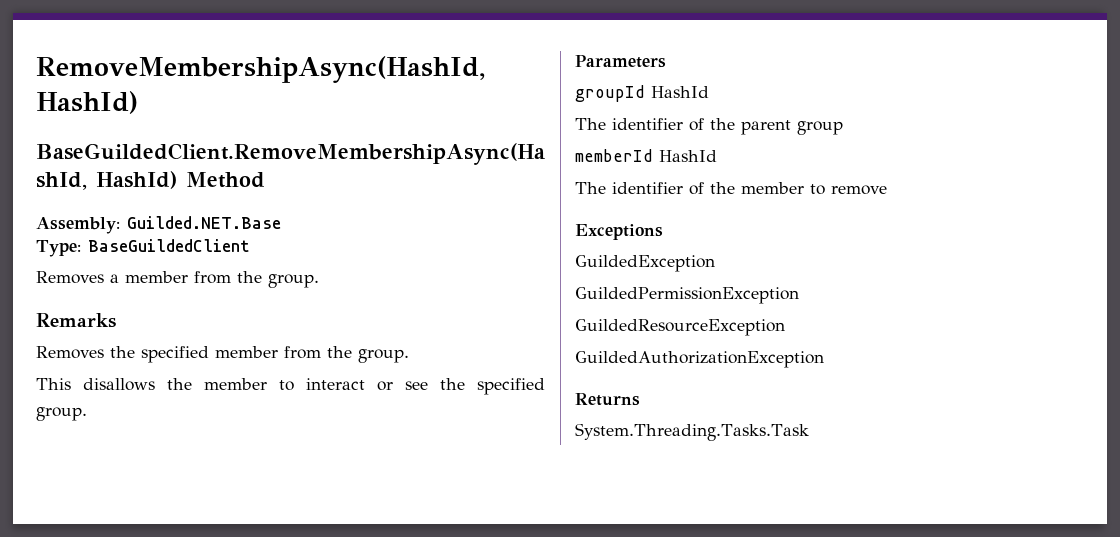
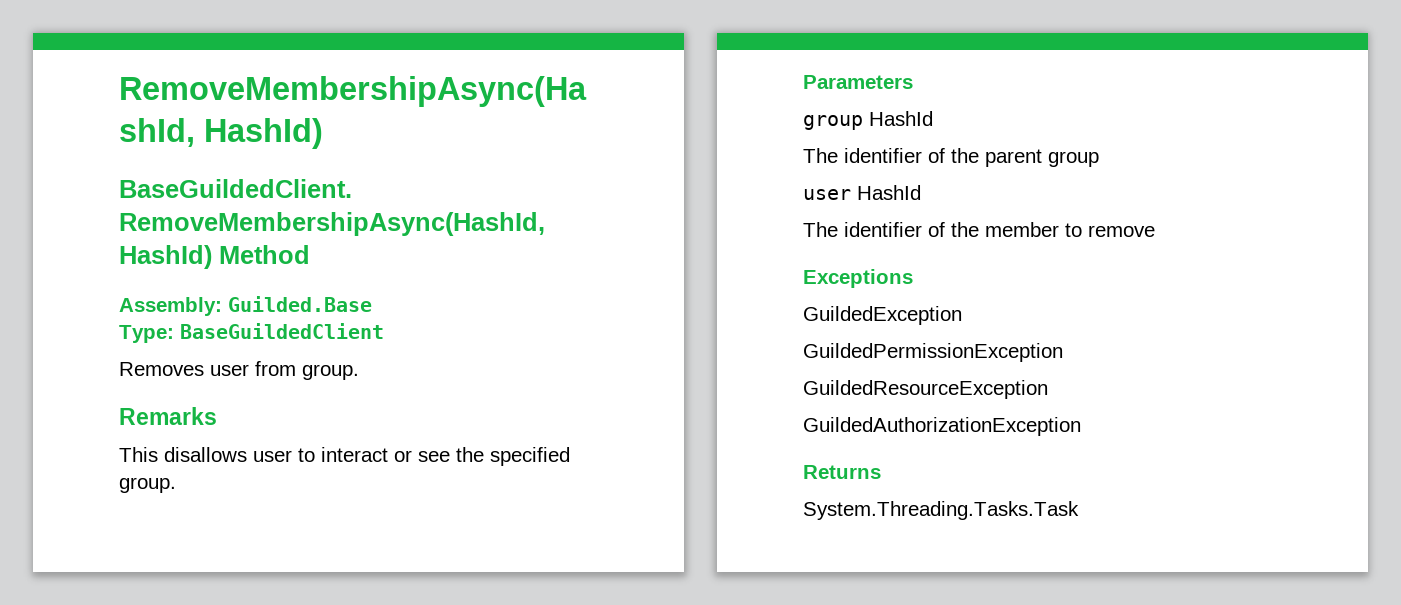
- Assembly: Guilded.NET.Base
+ Assembly: Guilded.Base
- Removes a member from the group.
+ Removes user from group.
  Remarks
- Removes the specified member from the group.
- This disallows the member to interact or see the specified group.
+ This disallows user to interact or see the specified group.
- groupId HashId
+ group HashId
- memberId HashId
+ user HashId

